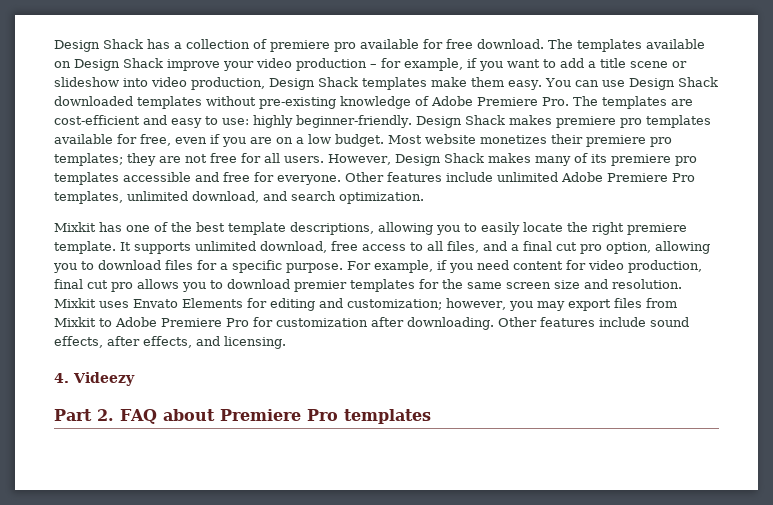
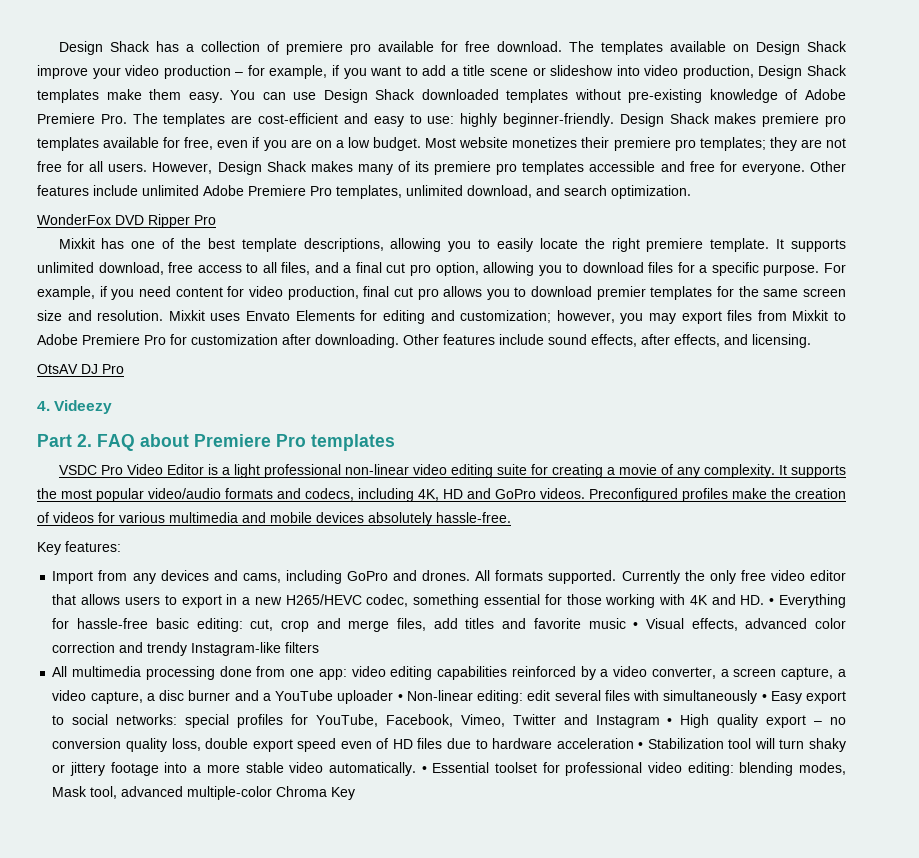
+ WonderFox DVD Ripper Pro
+ OtsAV DJ Pro
+ VSDC Pro Video Editor is a light professional non-linear video editing suite for creating a movie of any complexity. It supports the most popular video/audio formats and codecs, including 4K, HD and GoPro videos. Preconfigured profiles make the creation of videos for various multimedia and mobile devices absolutely hassle-free.
+ Key features:
+ Import from any devices and cams, including GoPro and drones. All formats supported. Сurrently the only free video editor that allows users to export in a new H265/HEVC codec, something essential for those working with 4K and HD. • Everything for hassle-free basic editing: cut, crop and merge files, add titles and favorite music • Visual effects, advanced color correction and trendy Instagram-like filters
+ All multimedia processing done from one app: video editing capabilities reinforced by a video converter, a screen capture, a video capture, a disc burner and a YouTube uploader • Non-linear editing: edit several files with simultaneously • Easy export to social networks: special profiles for YouTube, Facebook, Vimeo, Twitter and Instagram • High quality export – no conversion quality loss, double export speed even of HD files due to hardware acceleration • Stabilization tool will turn shaky or jittery footage into a more stable video automatically. • Essential toolset for professional video editing: blending modes, Mask tool, advanced multiple-color Chroma Key

